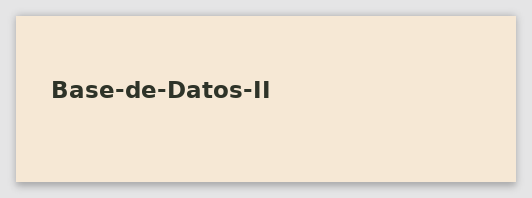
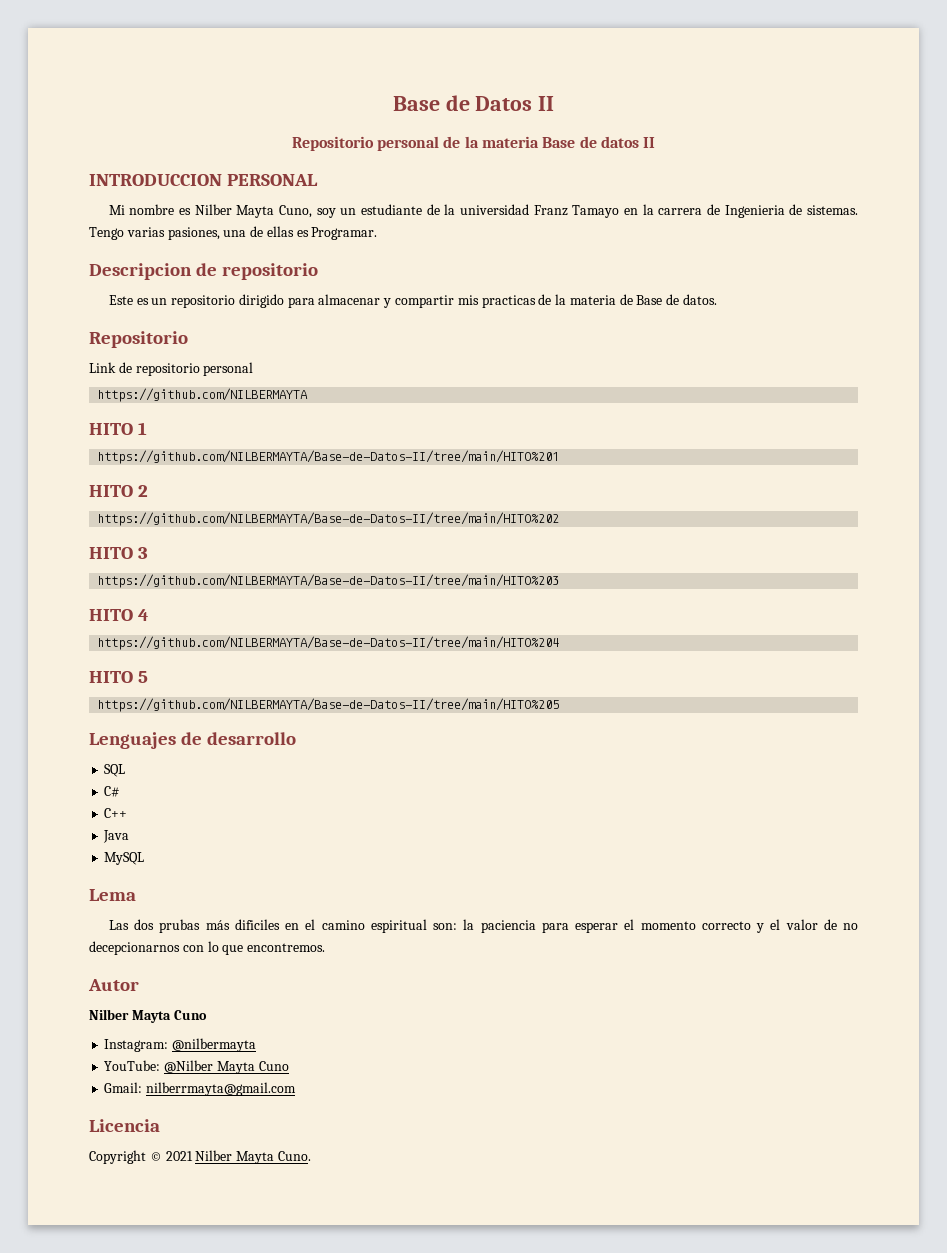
- Base-de-Datos-II
+ Base de Datos II
+ Repositorio personal de la materia Base de datos II
+ INTRODUCCION PERSONAL
+ Mi nombre es Nilber Mayta Cuno, soy un estudiante de la universidad Franz Tamayo en la carrera de Ingenieria de sistemas. Tengo varias pasiones, una de ellas es Programar.
+ Descripcion de repositorio
+ Este es un repositorio dirigido para almacenar y compartir mis practicas de la materia de Base de datos.
+ Repositorio
+ Link de repositorio personal
+ https://github.com/NILBERMAYTA
+ HITO 1
+ https://github.com/NILBERMAYTA/Base-de-Datos-II/tree/main/HITO%201
+ HITO 2
+ https://github.com/NILBERMAYTA/Base-de-Datos-II/tree/main/HITO%202
+ HITO 3
+ https://github.com/NILBERMAYTA/Base-de-Datos-II/tree/main/HITO%203
+ HITO 4
+ https://github.com/NILBERMAYTA/Base-de-Datos-II/tree/main/HITO%204
+ HITO 5
+ https://github.com/NILBERMAYTA/Base-de-Datos-II/tree/main/HITO%205
+ Lenguajes de desarrollo
+ SQL
+ C#
+ C++
+ Java
+ MySQL
+ Lema
+ Las dos prubas más dificiles en el camino espiritual son: la paciencia para esperar el momento correcto y el valor de no decepcionarnos con lo que encontremos.
+ Autor
+ Nilber Mayta Cuno
+ Instagram: @nilbermayta
+ YouTube: @Nilber Mayta Cuno
+ Gmail: nilberrmayta@gmail.com
+ Licencia
+ Copyright © 2021 Nilber Mayta Cuno.

